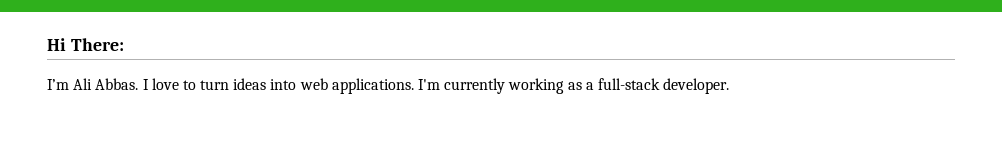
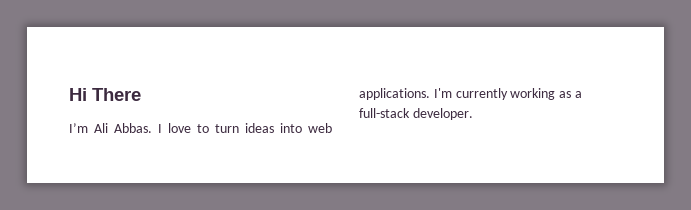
- Hi There:
+ Hi There

